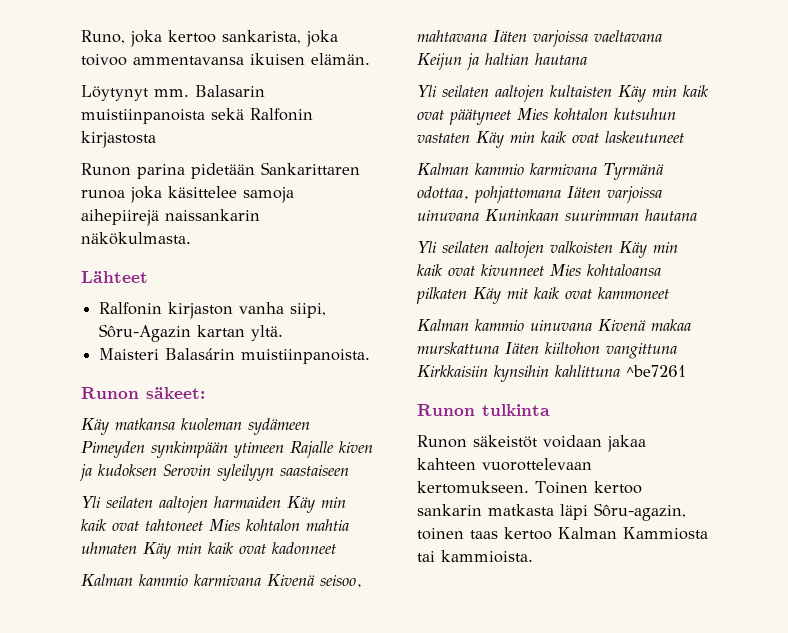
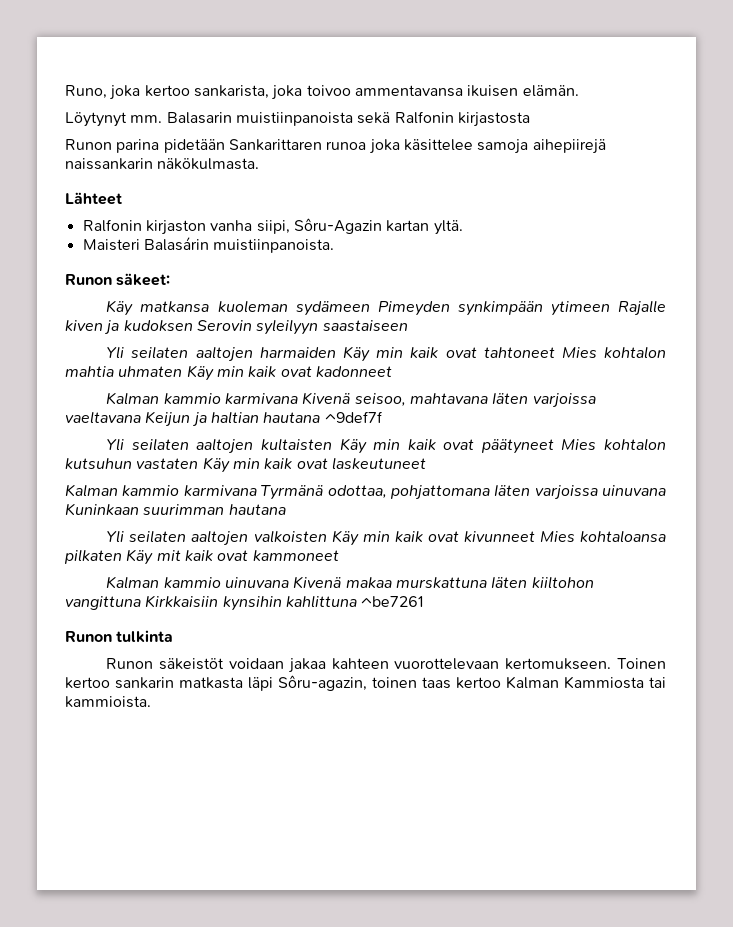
- Kalman kammio karmivana Kivenä seisoo, mahtavana Iäten varjoissa vaeltavana Keijun ja haltian hautana
+ Kalman kammio karmivana Kivenä seisoo, mahtavana Iäten varjoissa vaeltavana Keijun ja haltian hautana ^9def7f

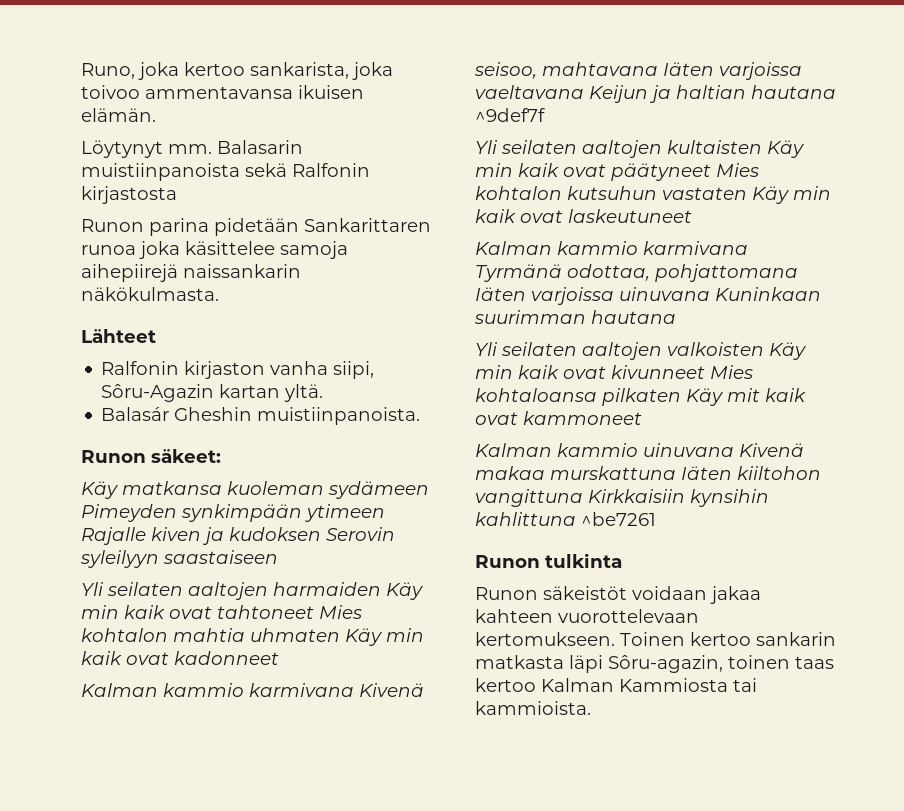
- Maisteri Balasárin muistiinpanoista.
+ Balasár Gheshin muistiinpanoista.

